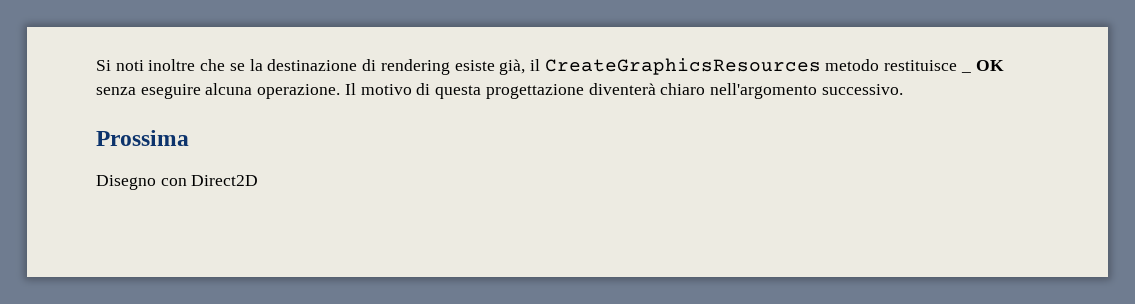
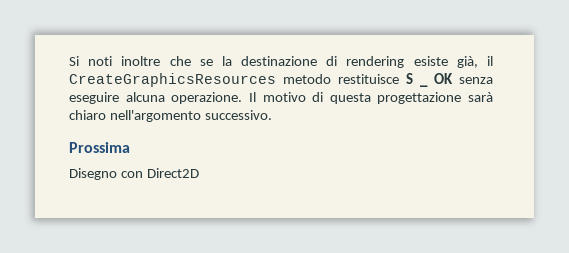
- Si noti inoltre che se la destinazione di rendering esiste già, il CreateGraphicsResources metodo restituisce _ OK senza eseguire alcuna operazione.
+ Si noti inoltre che se la destinazione di rendering esiste già, il CreateGraphicsResources metodo restituisce S _ OK senza eseguire alcuna operazione.
- Il motivo di questa progettazione diventerà chiaro nell'argomento successivo.
+ Il motivo di questa progettazione sarà chiaro nell'argomento successivo.

